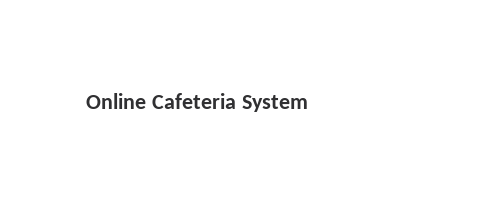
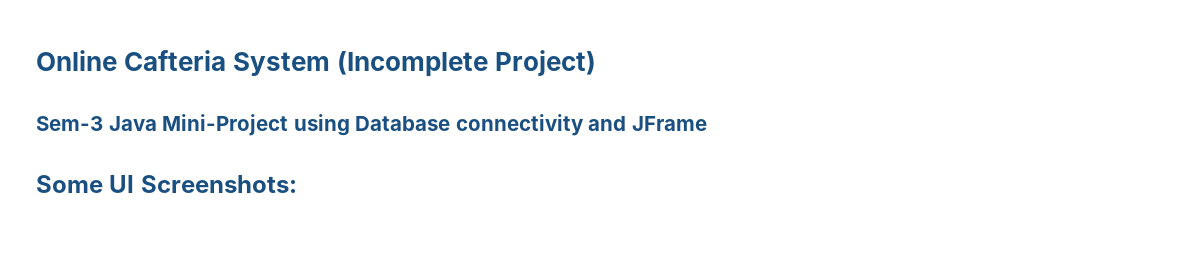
- Online Cafeteria System
+ Online Cafteria System (Incomplete Project)
+ Sem-3 Java Mini-Project using Database connectivity and JFrame
+ Some UI Screenshots:

